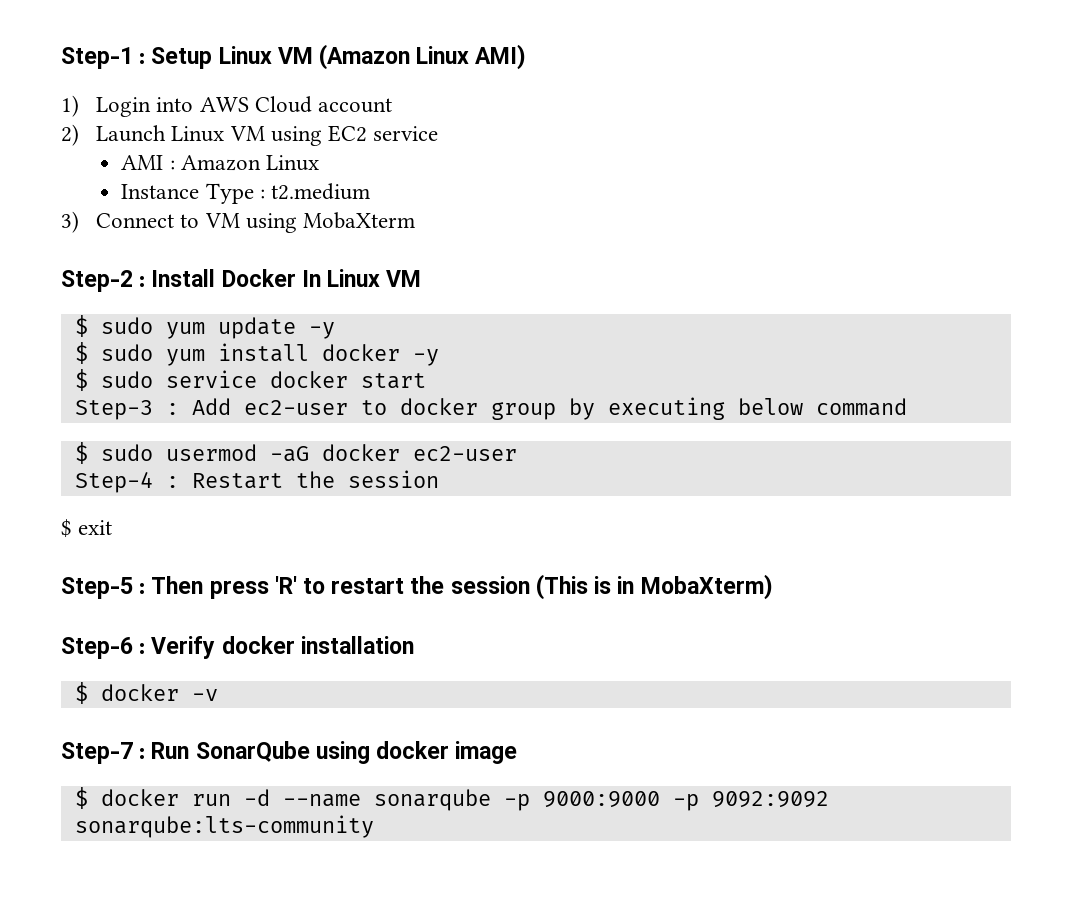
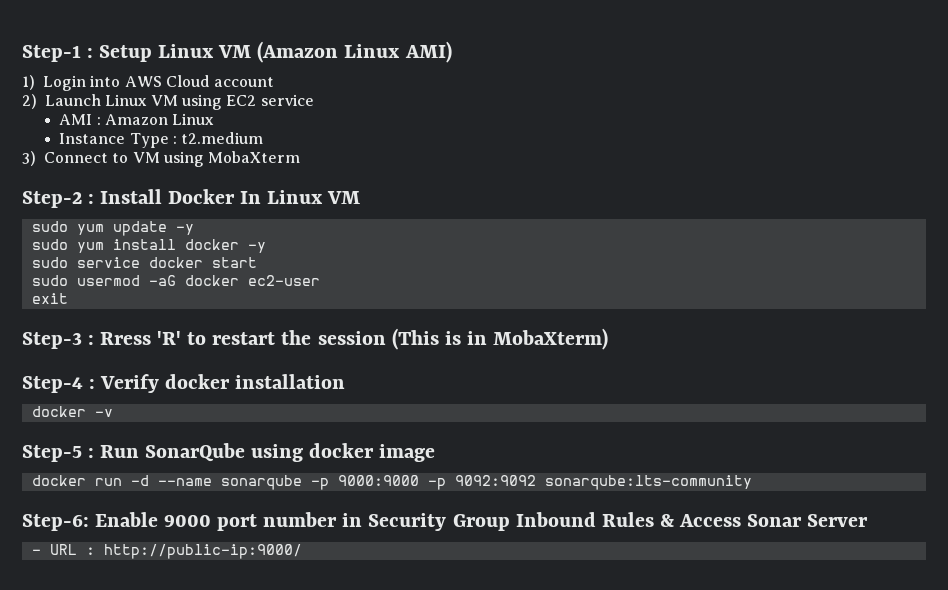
- $ sudo yum update -y
+ sudo yum update -y
- $ sudo yum install docker -y
+ sudo yum install docker -y
- $ sudo service docker start
+ sudo service docker start
- Step-3 : Add ec2-user to docker group by executing below command
- $ sudo usermod -aG docker ec2-user
+ sudo usermod -aG docker ec2-user
- Step-4 : Restart the session
- $ exit
- Step-5 : Then press 'R' to restart the session (This is in MobaXterm)
+ exit
+ Step-3 : Rress 'R' to restart the session (This is in MobaXterm)
- Step-6 : Verify docker installation
+ Step-4 : Verify docker installation
- $ docker -v
+ docker -v
- Step-7 : Run SonarQube using docker image
+ Step-5 : Run SonarQube using docker image
- $ docker run -d --name sonarqube -p 9000:9000 -p 9092:9092 sonarqube:lts-community
+ docker run -d --name sonarqube -p 9000:9000 -p 9092:9092 sonarqube:lts-community
+ Step-6: Enable 9000 port number in Security Group Inbound Rules & Access Sonar Server
+ - URL : http://public-ip:9000/

